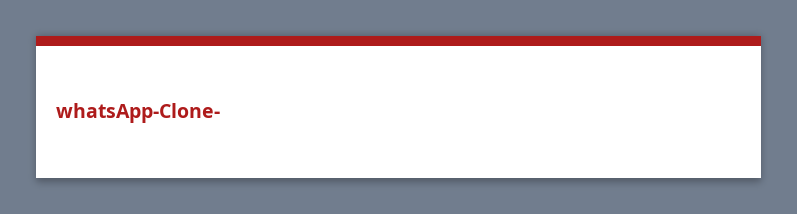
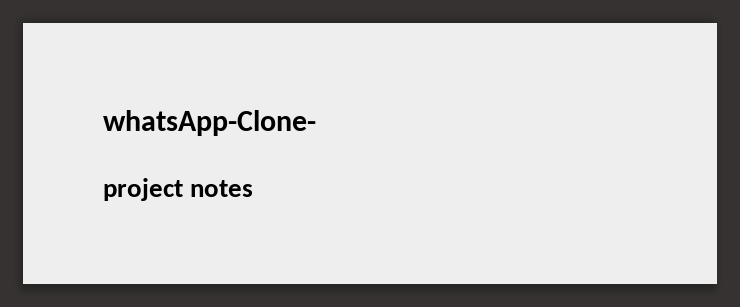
+ project notes

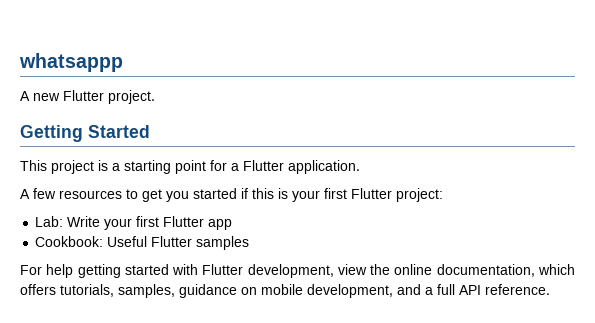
- whatsApp-Clone-
- project notes
+ whatsappp
+ A new Flutter project.
+ Getting Started
+ This project is a starting point for a Flutter application.
+ A few resources to get you started if this is your first Flutter project:
+ Lab: Write your first Flutter app
+ Cookbook: Useful Flutter samples
+ For help getting started with Flutter development, view the online documentation, which offers tutorials, samples, guidance on mobile development, and a full API reference.

